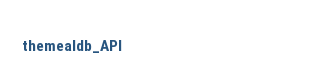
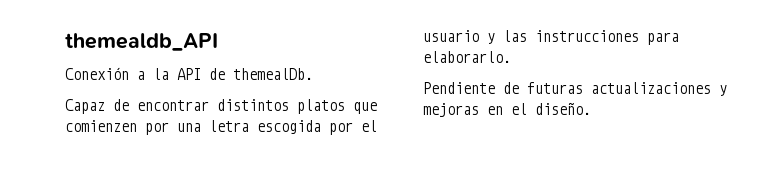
+ Conexión a la API de themealDb.
+ Capaz de encontrar distintos platos que comienzen por una letra escogida por el usuario y las instrucciones para elaborarlo.
+ Pendiente de futuras actualizaciones y mejoras en el diseño.

